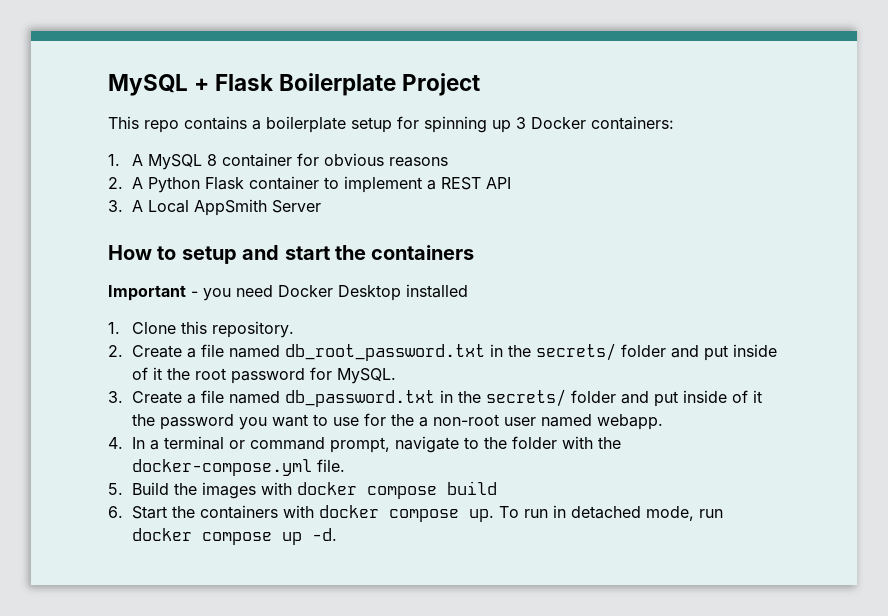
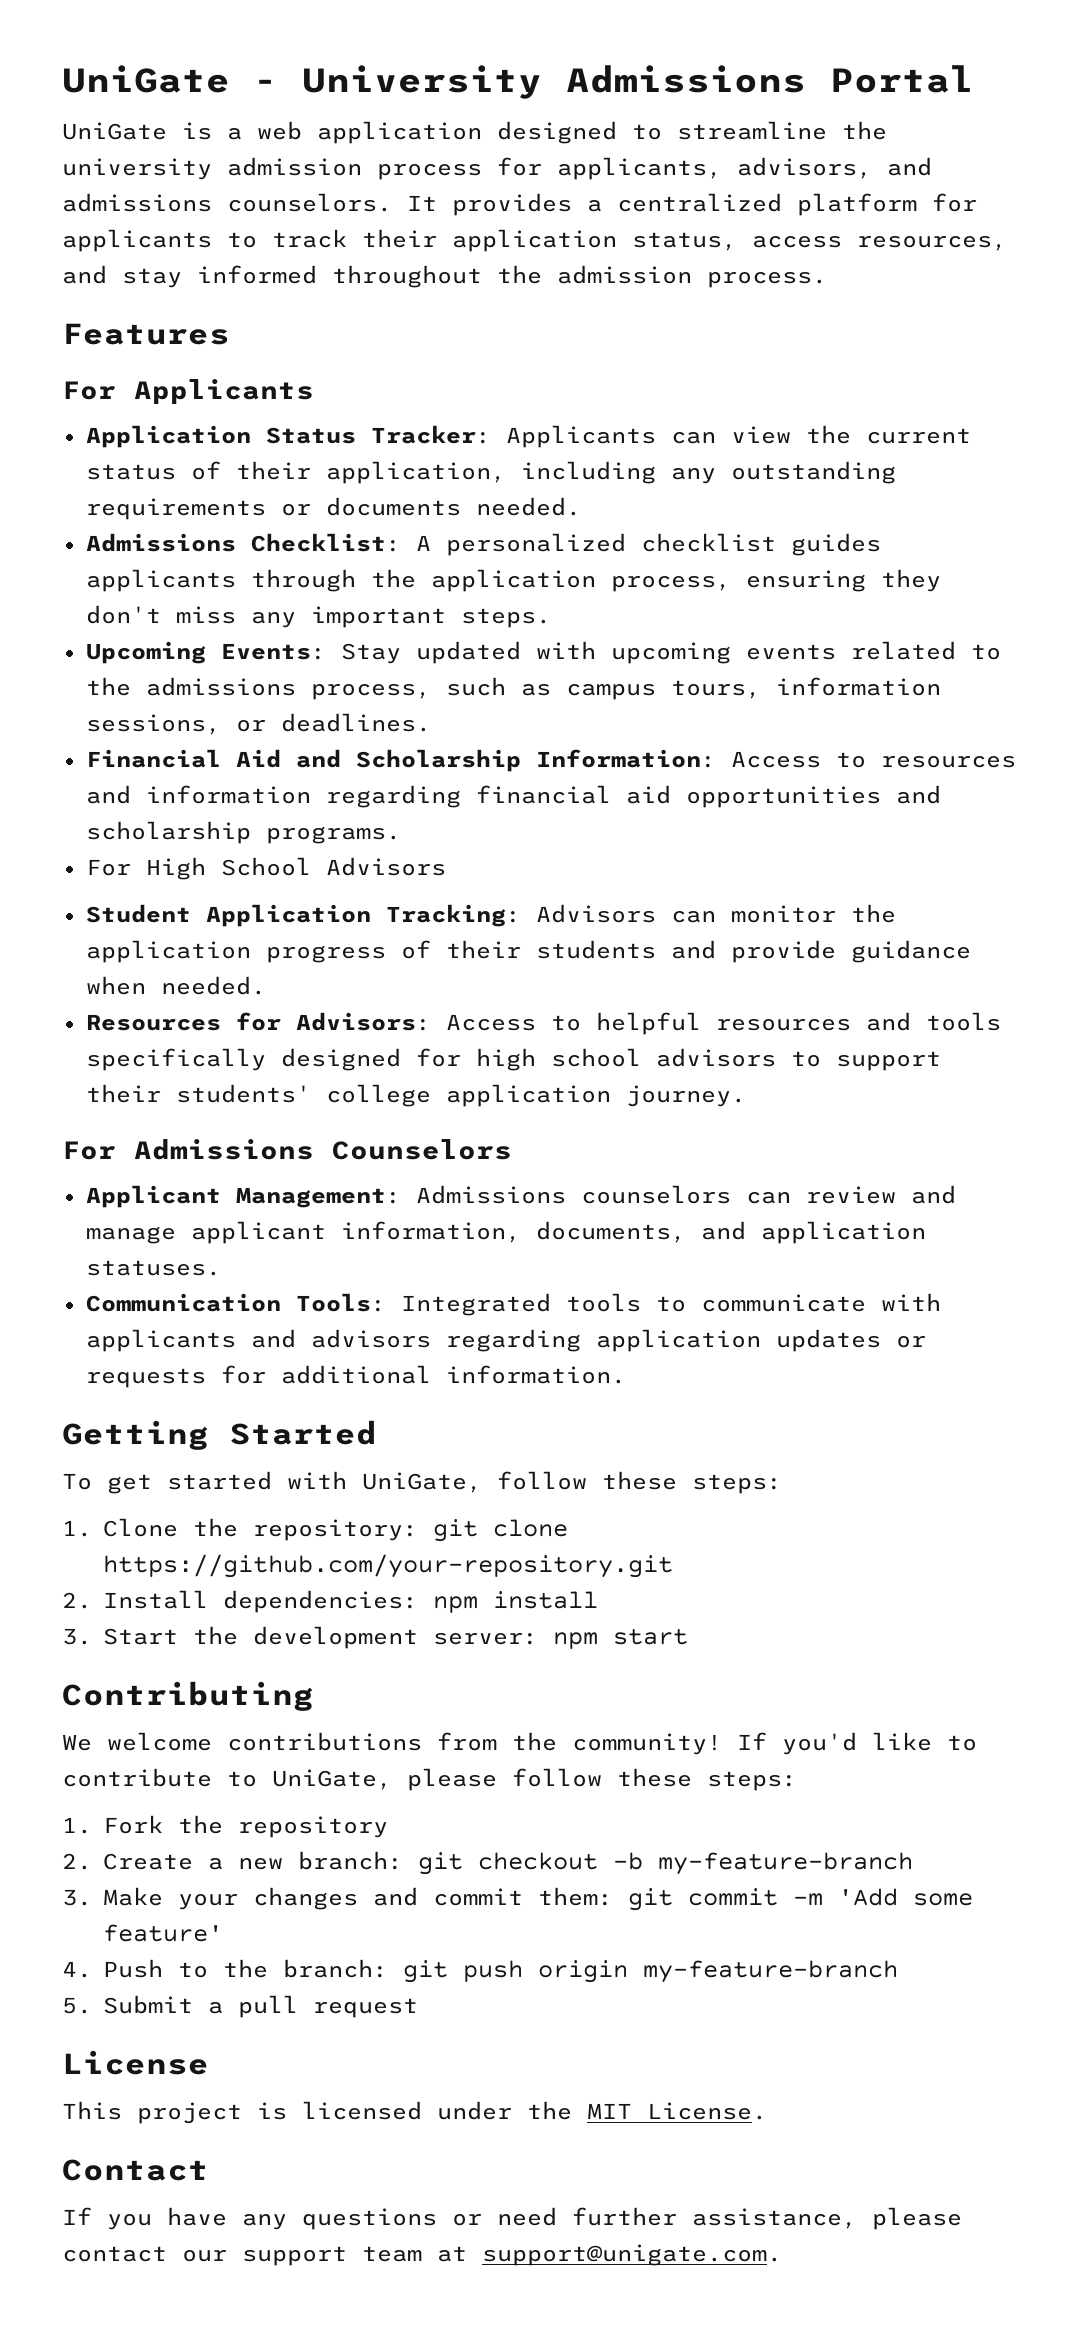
- MySQL + Flask Boilerplate Project
- This repo contains a boilerplate setup for spinning up 3 Docker containers:
- 1. A MySQL 8 container for obvious reasons
- 2. A Python Flask container to implement a REST API
- 3. A Local AppSmith Server
- How to setup and start the containers
- Important - you need Docker Desktop installed
- 1. Clone this repository.
- 2. Create a file named db_root_password.txt in the secrets/ folder and put inside of it the root password for MySQL.
- 3. Create a file named db_password.txt in the secrets/ folder and put inside of it the password you want to use for the a non-root user named webapp.
- 4. In a terminal or command prompt, navigate to the folder with the docker-compose.yml file.
- 5. Build the images with docker compose build
- 6. Start the containers with docker compose up. To run in detached mode, run docker compose up -d.
+ UniGate - University Admissions Portal
+ UniGate is a web application designed to streamline the university admission process for applicants, advisors, and admissions counselors. It provides a centralized platform for applicants to track their application status, access resources, and stay informed throughout the admission process.
+ Features
+ For Applicants
+ Application Status Tracker: Applicants can view the current status of their application, including any outstanding requirements or documents needed.
+ Admissions Checklist: A personalized checklist guides applicants through the application process, ensuring they don't miss any important steps.
+ Upcoming Events: Stay updated with upcoming events related to the admissions process, such as campus tours, information sessions, or deadlines.
+ Financial Aid and Scholarship Information: Access to resources and information regarding financial aid opportunities and scholarship programs.
+ For High School Advisors
+ Student Application Tracking: Advisors can monitor the application progress of their students and provide guidance when needed.
+ Resources for Advisors: Access to helpful resources and tools specifically designed for high school advisors to support their students' college application journey.
+ For Admissions Counselors
+ Applicant Management: Admissions counselors can review and manage applicant information, documents, and application statuses.
+ Communication Tools: Integrated tools to communicate with applicants and advisors regarding application updates or requests for additional information.
+ Getting Started
+ To get started with UniGate, follow these steps:
+ 1. Clone the repository: git clone https://github.com/your-repository.git
+ 2. Install dependencies: npm install
+ 3. Start the development server: npm start
+ Contributing
+ We welcome contributions from the community! If you'd like to contribute to UniGate, please follow these steps:
+ 1. Fork the repository
+ 2. Create a new branch: git checkout -b my-feature-branch
+ 3. Make your changes and commit them: git commit -m 'Add some feature'
+ 4. Push to the branch: git push origin my-feature-branch
+ 5. Submit a pull request
+ License
+ This project is licensed under the MIT License.
+ Contact
+ If you have any questions or need further assistance, please contact our support team at support@unigate.com.

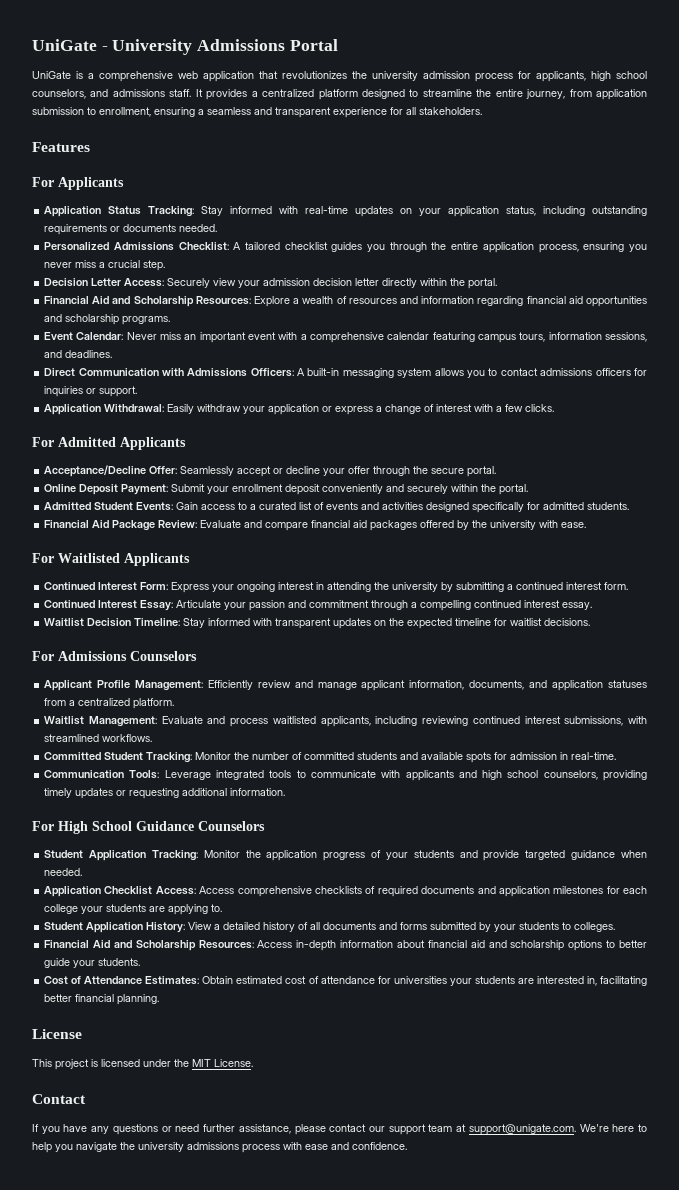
- UniGate is a web application designed to streamline the university admission process for applicants, advisors, and admissions counselors.
+ UniGate is a comprehensive web application that revolutionizes the university admission process for applicants, high school counselors, and admissions staff.
- It provides a centralized platform for applicants to track their application status, access resources, and stay informed throughout the admission process.
+ It provides a centralized platform designed to streamline the entire journey, from application submission to enrollment, ensuring a seamless and transparent experience for all stakeholders.
- Application Status Tracker: Applicants can view the current status of their application, including any outstanding requirements or documents needed.
+ Application Status Tracking: Stay informed with real-time updates on your application status, including outstanding requirements or documents needed.
- Admissions Checklist: A personalized checklist guides applicants through the application process, ensuring they don't miss any important steps.
- Upcoming Events: Stay updated with upcoming events related to the admissions process, such as campus tours, information sessions, or deadlines.
- Financial Aid and Scholarship Information: Access to resources and information regarding financial aid opportunities and scholarship programs.
+ Personalized Admissions Checklist: A tailored checklist guides you through the entire application process, ensuring you never miss a crucial step.
+ Decision Letter Access: Securely view your admission decision letter directly within the portal.
+ Financial Aid and Scholarship Resources: Explore a wealth of resources and information regarding financial aid opportunities and scholarship programs.
- For High School Advisors
- Student Application Tracking: Advisors can monitor the application progress of their students and provide guidance when needed.
- Resources for Advisors: Access to helpful resources and tools specifically designed for high school advisors to support their students' college application journey.
+ Event Calendar: Never miss an important event with a comprehensive calendar featuring campus tours, information sessions, and deadlines.
+ Direct Communication with Admissions Officers: A built-in messaging system allows you to contact admissions officers for inquiries or support.
+ Application Withdrawal: Easily withdraw your application or express a change of interest with a few clicks.
+ For Admitted Applicants
+ Acceptance/Decline Offer: Seamlessly accept or decline your offer through the secure portal.
+ Online Deposit Payment: Submit your enrollment deposit conveniently and securely within the portal.
+ Admitted Student Events: Gain access to a curated list of events and activities designed specifically for admitted students.
+ Financial Aid Package Review: Evaluate and compare financial aid packages offered by the university with ease.
+ For Waitlisted Applicants
+ Continued Interest Form: Express your ongoing interest in attending the university by submitting a continued interest form.
+ Continued Interest Essay: Articulate your passion and commitment through a compelling continued interest essay.
+ Waitlist Decision Timeline: Stay informed with transparent updates on the expected timeline for waitlist decisions.
- Applicant Management: Admissions counselors can review and manage applicant information, documents, and application statuses.
+ Applicant Profile Management: Efficiently review and manage applicant information, documents, and application statuses from a centralized platform.
+ Waitlist Management: Evaluate and process waitlisted applicants, including reviewing continued interest submissions, with streamlined workflows.
+ Committed Student Tracking: Monitor the number of committed students and available spots for admission in real-time.
- Communication Tools: Integrated tools to communicate with applicants and advisors regarding application updates or requests for additional information.
- Getting Started
- To get started with UniGate, follow these steps:
- 1. Clone the repository: git clone https://github.com/your-repository.git
- 2. Install dependencies: npm install
- 3. Start the development server: npm start
- Contributing
- We welcome contributions from the community! If you'd like to contribute to UniGate, please follow these steps:
- 1. Fork the repository
- 2. Create a new branch: git checkout -b my-feature-branch
- 3. Make your changes and commit them: git commit -m 'Add some feature'
- 4. Push to the branch: git push origin my-feature-branch
- 5. Submit a pull request
+ Communication Tools: Leverage integrated tools to communicate with applicants and high school counselors, providing timely updates or requesting additional information.
+ For High School Guidance Counselors
+ Student Application Tracking: Monitor the application progress of your students and provide targeted guidance when needed.
+ Application Checklist Access: Access comprehensive checklists of required documents and application milestones for each college your students are applying to.
+ Student Application History: View a detailed history of all documents and forms submitted by your students to colleges.
+ Financial Aid and Scholarship Resources: Access in-depth information about financial aid and scholarship options to better guide your students.
+ Cost of Attendance Estimates: Obtain estimated cost of attendance for universities your students are interested in, facilitating better financial planning.
- If you have any questions or need further assistance, please contact our support team at support@unigate.com.
+ If you have any questions or need further assistance, please contact our support team at support@unigate.com. We're here to help you navigate the university admissions process with ease and confidence.

